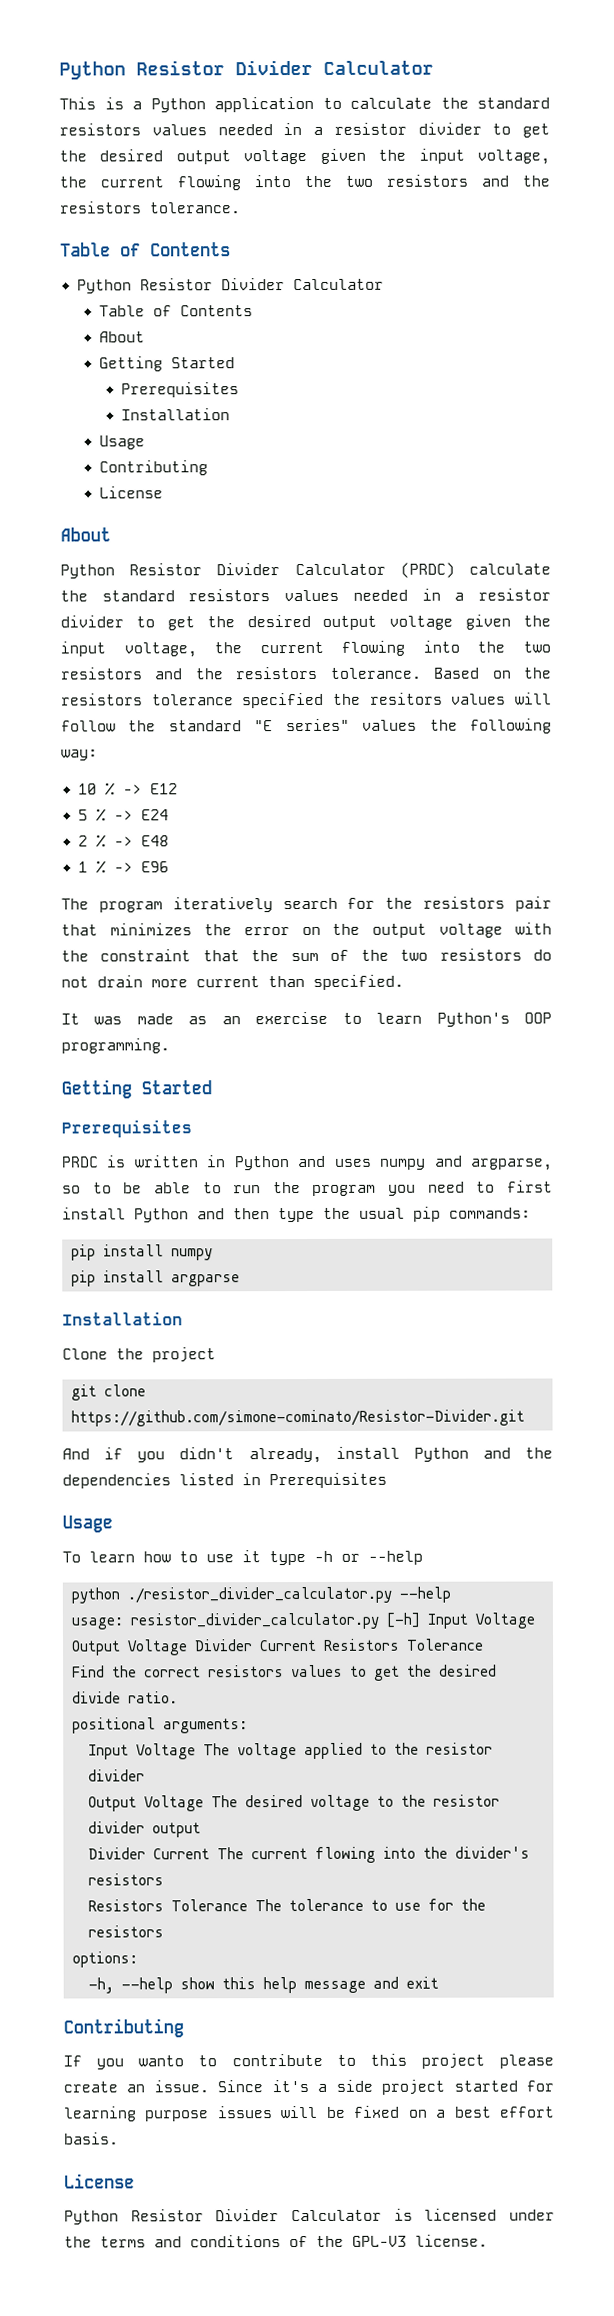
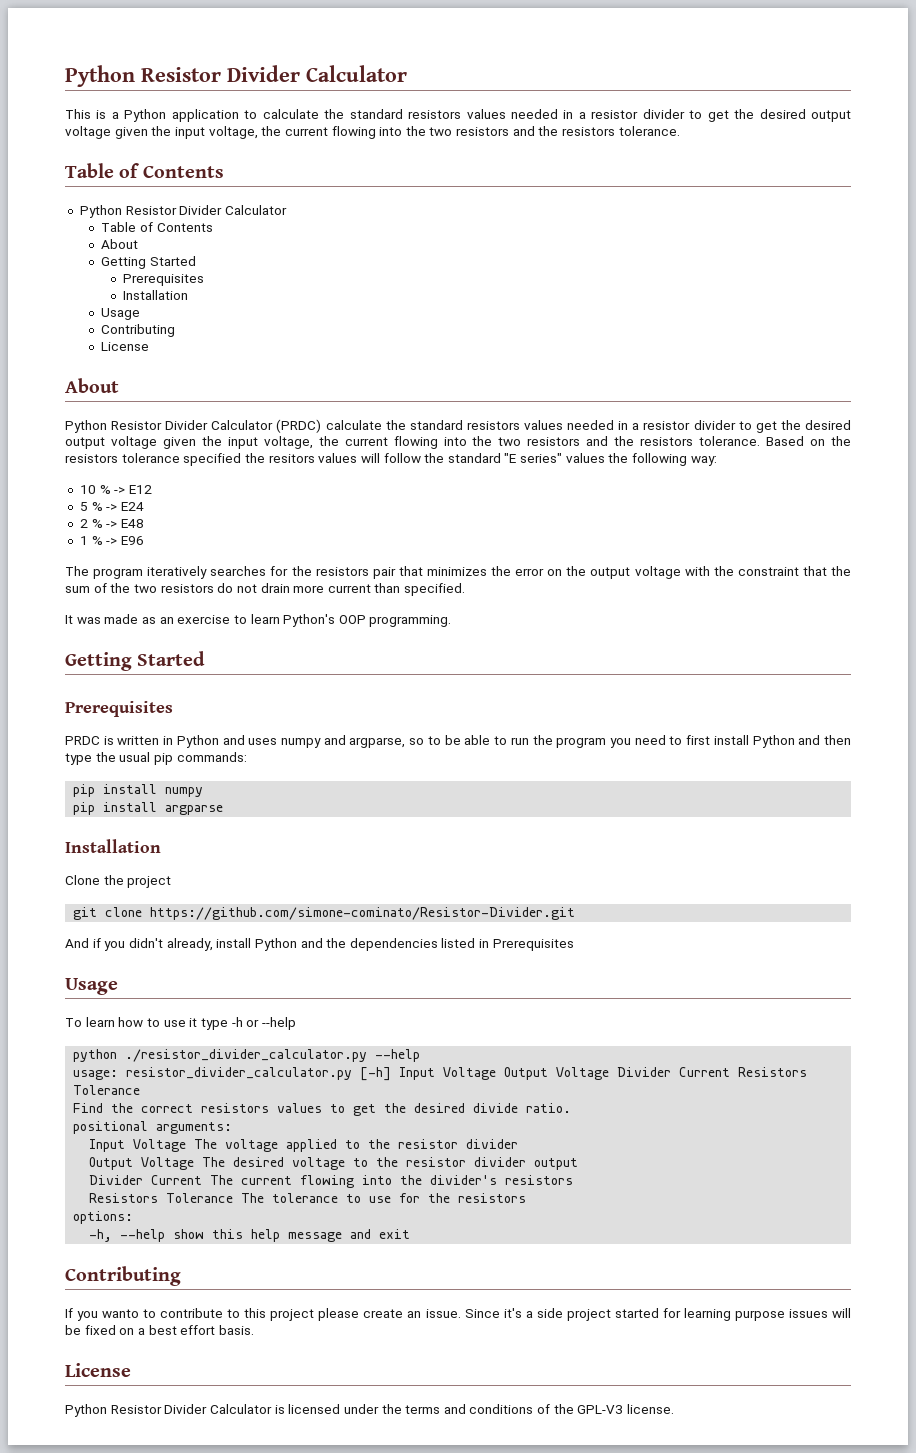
- The program iteratively search for the resistors pair that minimizes the error on the output voltage with the constraint that the sum of the two resistors do not drain more current than specified.
+ The program iteratively searches for the resistors pair that minimizes the error on the output voltage with the constraint that the sum of the two resistors do not drain more current than specified.

